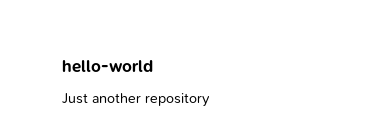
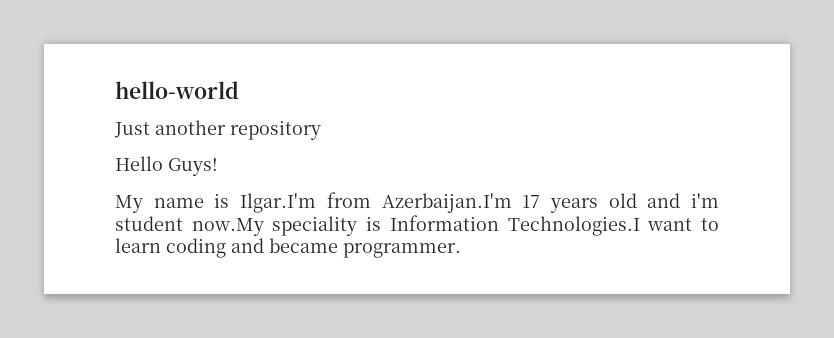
+ Hello Guys!
+ My name is Ilgar.I'm from Azerbaijan.I'm 17 years old and i'm student now.My speciality is Information Technologies.I want to learn coding and became programmer.

